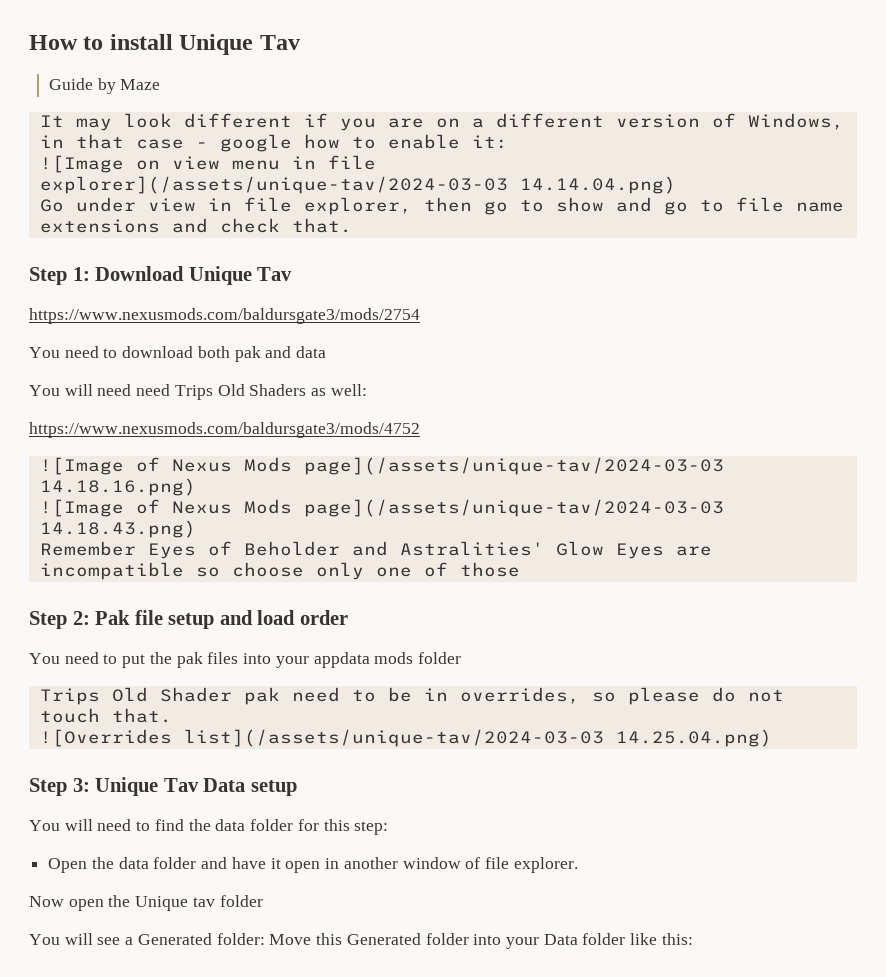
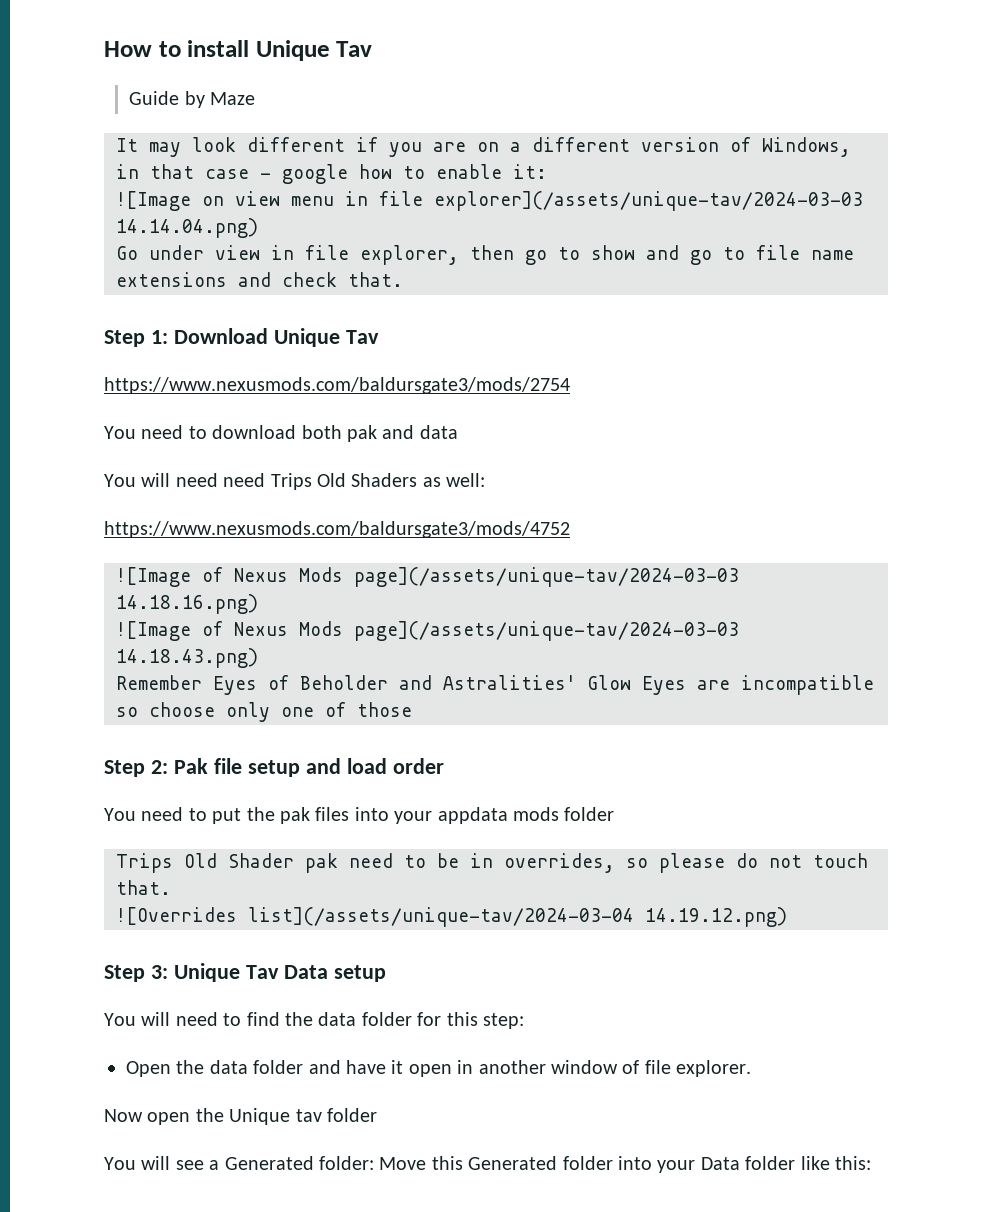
- ![Overrides list](/assets/unique-tav/2024-03-03 14.25.04.png)
+ ![Overrides list](/assets/unique-tav/2024-03-04 14.19.12.png)

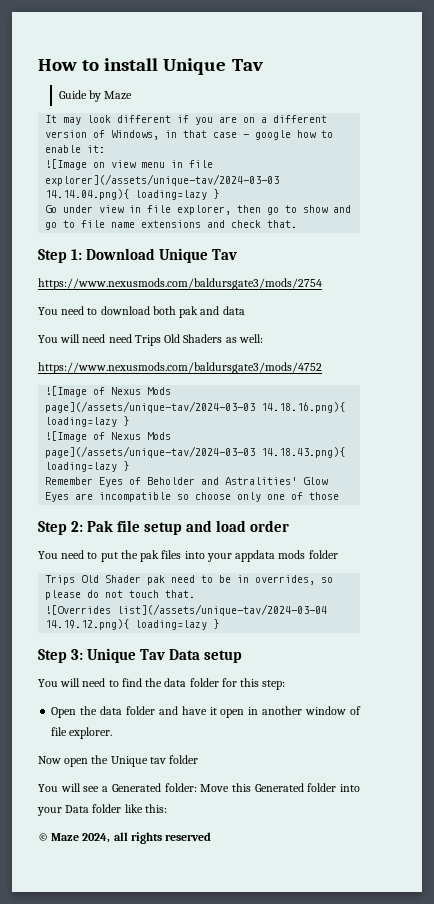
- ![Image on view menu in file explorer](/assets/unique-tav/2024-03-03 14.14.04.png)
+ ![Image on view menu in file explorer](/assets/unique-tav/2024-03-03 14.14.04.png){ loading=lazy }
- ![Image of Nexus Mods page](/assets/unique-tav/2024-03-03 14.18.16.png)
- ![Image of Nexus Mods page](/assets/unique-tav/2024-03-03 14.18.43.png)
+ ![Image of Nexus Mods page](/assets/unique-tav/2024-03-03 14.18.16.png){ loading=lazy }
+ ![Image of Nexus Mods page](/assets/unique-tav/2024-03-03 14.18.43.png){ loading=lazy }
- ![Overrides list](/assets/unique-tav/2024-03-04 14.19.12.png)
+ ![Overrides list](/assets/unique-tav/2024-03-04 14.19.12.png){ loading=lazy }
+ © Maze 2024, all rights reserved

